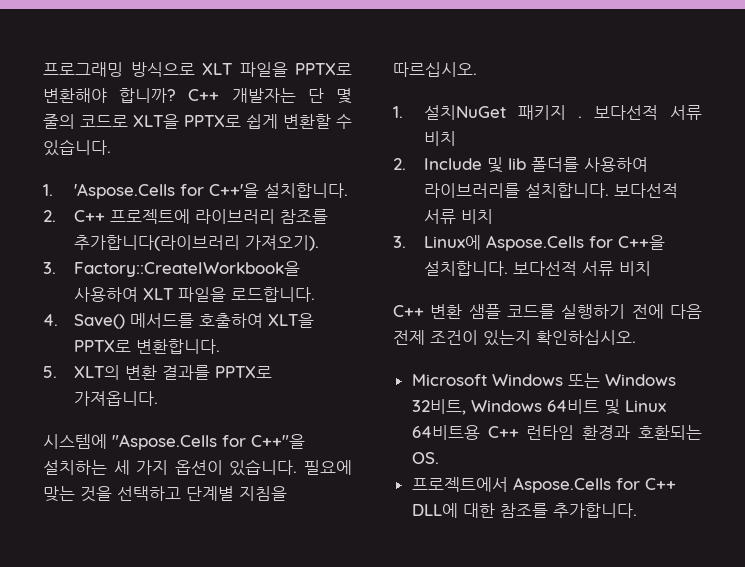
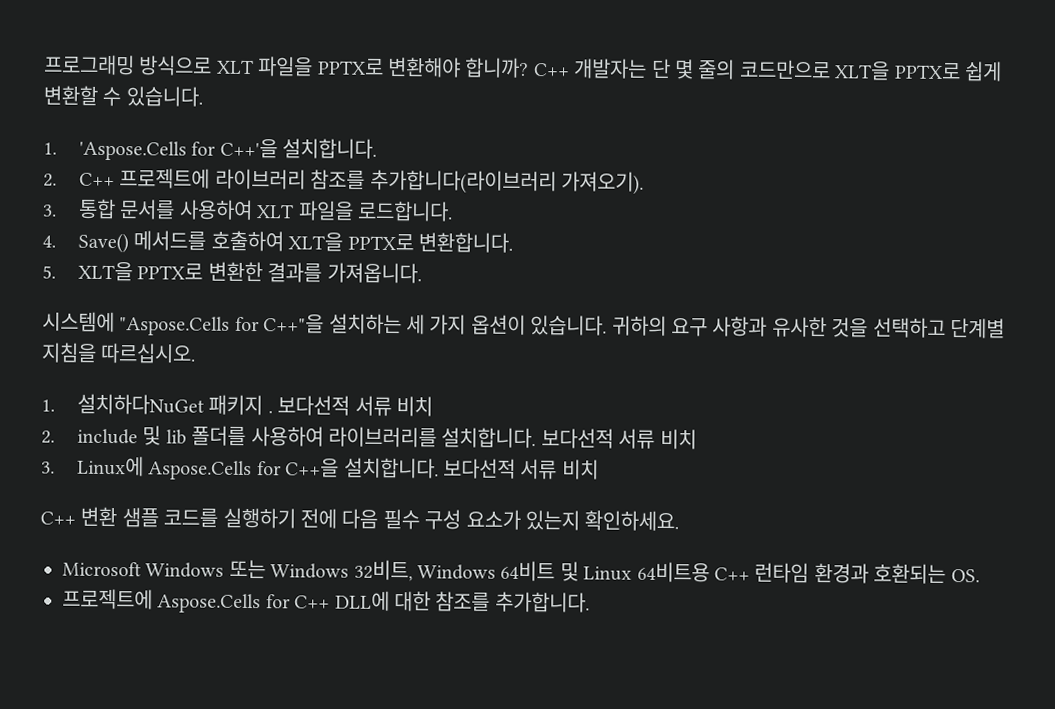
- C++ 개발자는 단 몇 줄의 코드로 XLT을 PPTX로 쉽게 변환할 수 있습니다.
+ C++ 개발자는 단 몇 줄의 코드만으로 XLT을 PPTX로 쉽게 변환할 수 있습니다.
- 3. Factory::CreateIWorkbook을 사용하여 XLT 파일을 로드합니다.
+ 3. 통합 문서를 사용하여 XLT 파일을 로드합니다.
- 5. XLT의 변환 결과를 PPTX로 가져옵니다.
+ 5. XLT을 PPTX로 변환한 결과를 가져옵니다.
- 필요에 맞는 것을 선택하고 단계별 지침을 따르십시오.
+ 귀하의 요구 사항과 유사한 것을 선택하고 단계별 지침을 따르십시오.
- 1. 설치NuGet 패키지 .
+ 1. 설치하다NuGet 패키지 .
- 2. Include 및 lib 폴더를 사용하여 라이브러리를 설치합니다.
+ 2. include 및 lib 폴더를 사용하여 라이브러리를 설치합니다.
- C++ 변환 샘플 코드를 실행하기 전에 다음 전제 조건이 있는지 확인하십시오.
+ C++ 변환 샘플 코드를 실행하기 전에 다음 필수 구성 요소가 있는지 확인하세요.
- 프로젝트에서 Aspose.Cells for C++ DLL에 대한 참조를 추가합니다.
+ 프로젝트에 Aspose.Cells for C++ DLL에 대한 참조를 추가합니다.

